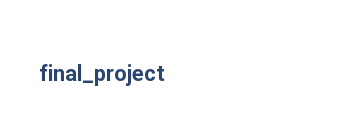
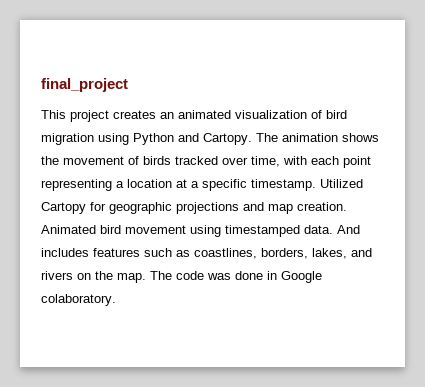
+ This project creates an animated visualization of bird migration using Python and Cartopy. The animation shows the movement of birds tracked over time, with each point representing a location at a specific timestamp. Utilized Cartopy for geographic projections and map creation. Animated bird movement using timestamped data. And includes features such as coastlines, borders, lakes, and rivers on the map. The code was done in Google colaboratory.

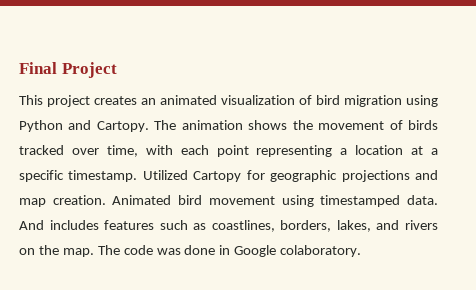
- final_project
+ Final Project

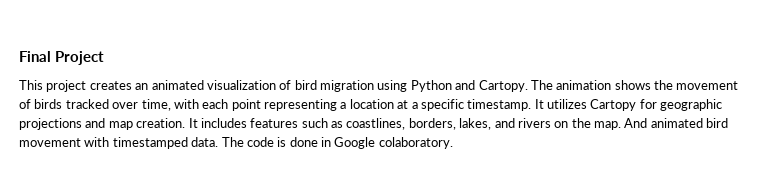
- Utilized Cartopy for geographic projections and map creation.
+ It utilizes Cartopy for geographic projections and map creation.
- Animated bird movement using timestamped data. And includes features such as coastlines, borders, lakes, and rivers on the map.
+ It includes features such as coastlines, borders, lakes, and rivers on the map.
+ And animated bird movement with timestamped data.
- The code was done in Google colaboratory.
+ The code is done in Google colaboratory.

